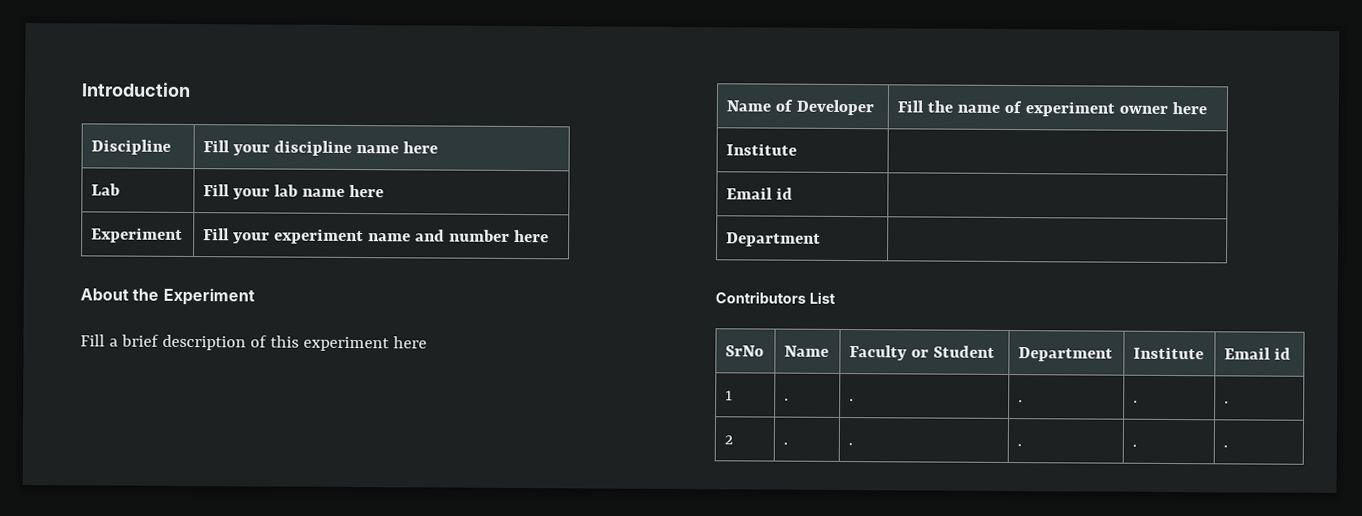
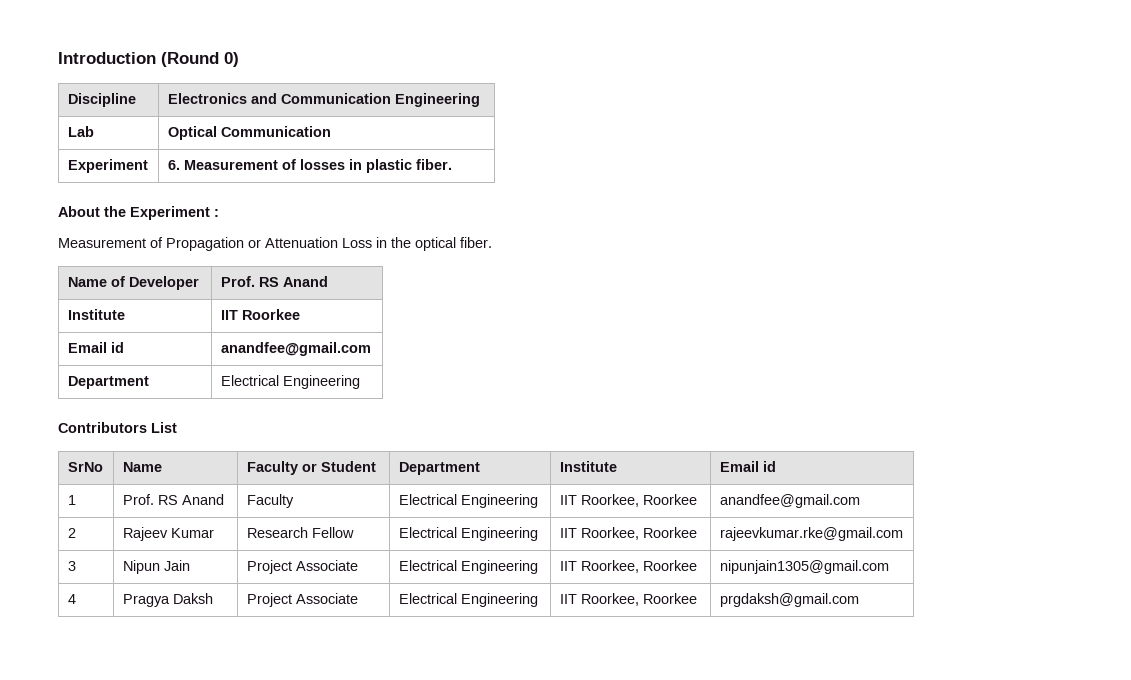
- Introduction
+ Introduction (Round 0)
- Discipline | Fill your discipline name here
- Lab | Fill your lab name here
- Experiment | Fill your experiment name and number here
- About the Experiment
- Fill a brief description of this experiment here
- Name of Developer | Fill the name of experiment owner here
- Institute |
+ Discipline | Electronics and Communication Engineering
+ Lab | Optical Communication
+ Experiment | 6. Measurement of losses in plastic fiber.
+ About the Experiment :
+ Measurement of Propagation or Attenuation Loss in the optical fiber.
+ Name of Developer | Prof. RS Anand
+ Institute | IIT Roorkee
- Email id |
- Department |
+ Email id | anandfee@gmail.com
+ Department | Electrical Engineering
- 1 | . | . | . | . | .
- 2 | . | . | . | . | .
+ 1 | Prof. RS Anand | Faculty | Electrical Engineering | IIT Roorkee, Roorkee | anandfee@gmail.com
+ 2 | Rajeev Kumar | Research Fellow | Electrical Engineering | IIT Roorkee, Roorkee | rajeevkumar.rke@gmail.com
+ 3 | Nipun Jain | Project Associate | Electrical Engineering | IIT Roorkee, Roorkee | nipunjain1305@gmail.com
+ 4 | Pragya Daksh | Project Associate | Electrical Engineering | IIT Roorkee, Roorkee | prgdaksh@gmail.com

